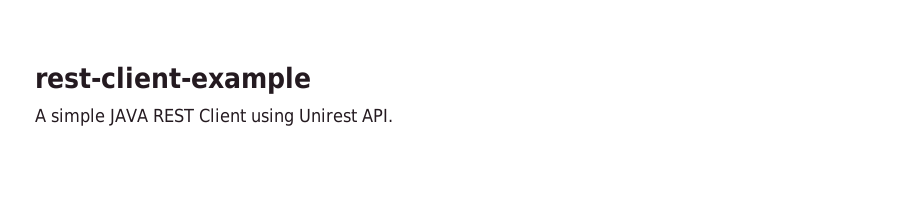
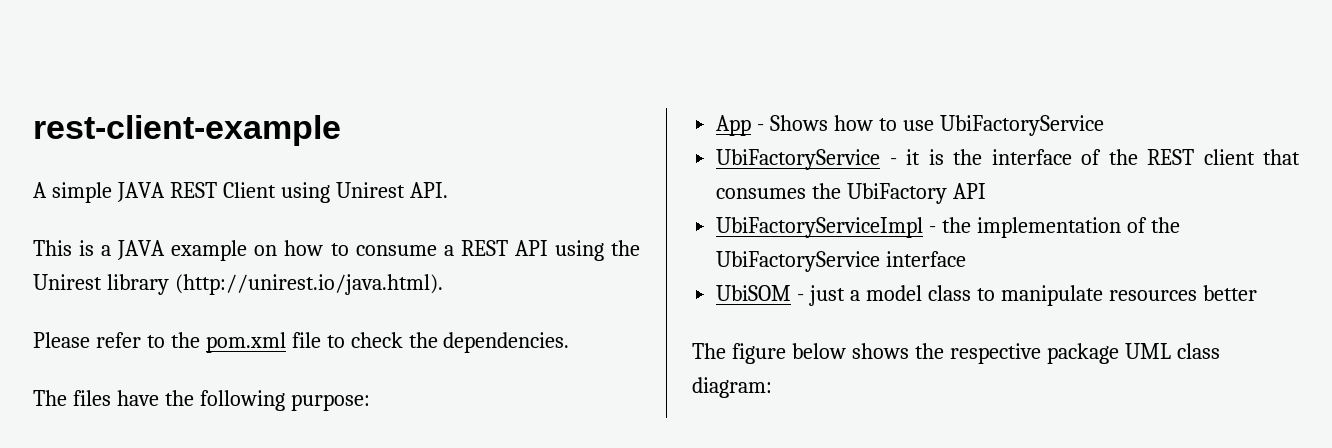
+ This is a JAVA example on how to consume a REST API using the Unirest library (http://unirest.io/java.html).
+ Please refer to the pom.xml file to check the dependencies.
+ The files have the following purpose:
+ App - Shows how to use UbiFactoryService
+ UbiFactoryService - it is the interface of the REST client that consumes the UbiFactory API
+ UbiFactoryServiceImpl - the implementation of the UbiFactoryService interface
+ UbiSOM - just a model class to manipulate resources better
+ The figure below shows the respective package UML class diagram:

